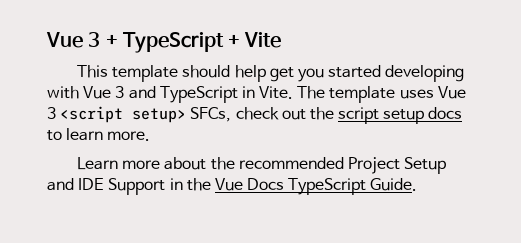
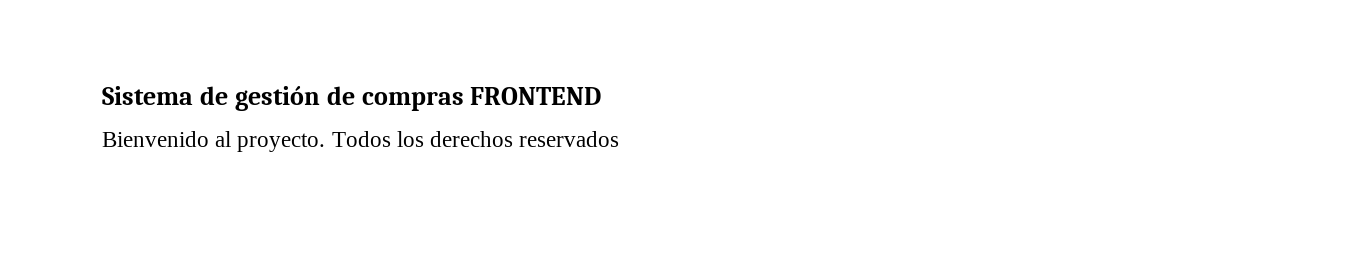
- Vue 3 + TypeScript + Vite
- This template should help get you started developing with Vue 3 and TypeScript in Vite. The template uses Vue 3 <script setup> SFCs, check out the script setup docs to learn more.
- Learn more about the recommended Project Setup and IDE Support in the Vue Docs TypeScript Guide.
+ Sistema de gestión de compras FRONTEND
+ Bienvenido al proyecto. Todos los derechos reservados

